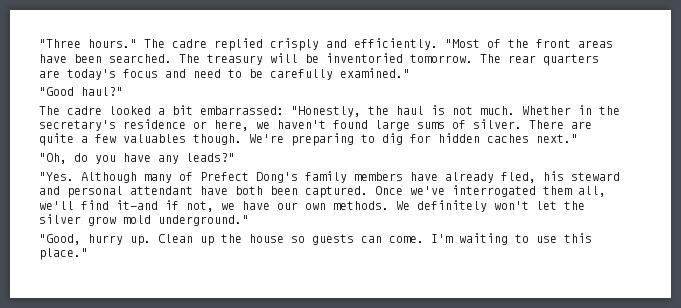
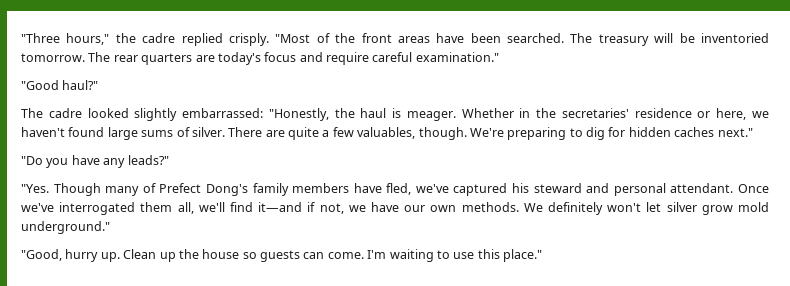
- "Three hours." The cadre replied crisply and efficiently.
+ "Three hours," the cadre replied crisply.
- The rear quarters are today's focus and need to be carefully examined."
+ The rear quarters are today's focus and require careful examination."
- The cadre looked a bit embarrassed: "Honestly, the haul is not much.
+ The cadre looked slightly embarrassed: "Honestly, the haul is meager.
- Whether in the secretary's residence or here, we haven't found large sums of silver.
+ Whether in the secretaries' residence or here, we haven't found large sums of silver.
- There are quite a few valuables though.
+ There are quite a few valuables, though.
- "Oh, do you have any leads?"
+ "Do you have any leads?"
- "Yes. Although many of Prefect Dong's family members have already fled, his steward and personal attendant have both been captured.
+ "Yes. Though many of Prefect Dong's family members have fled, we've captured his steward and personal attendant.
- We definitely won't let the silver grow mold underground."
+ We definitely won't let silver grow mold underground."

